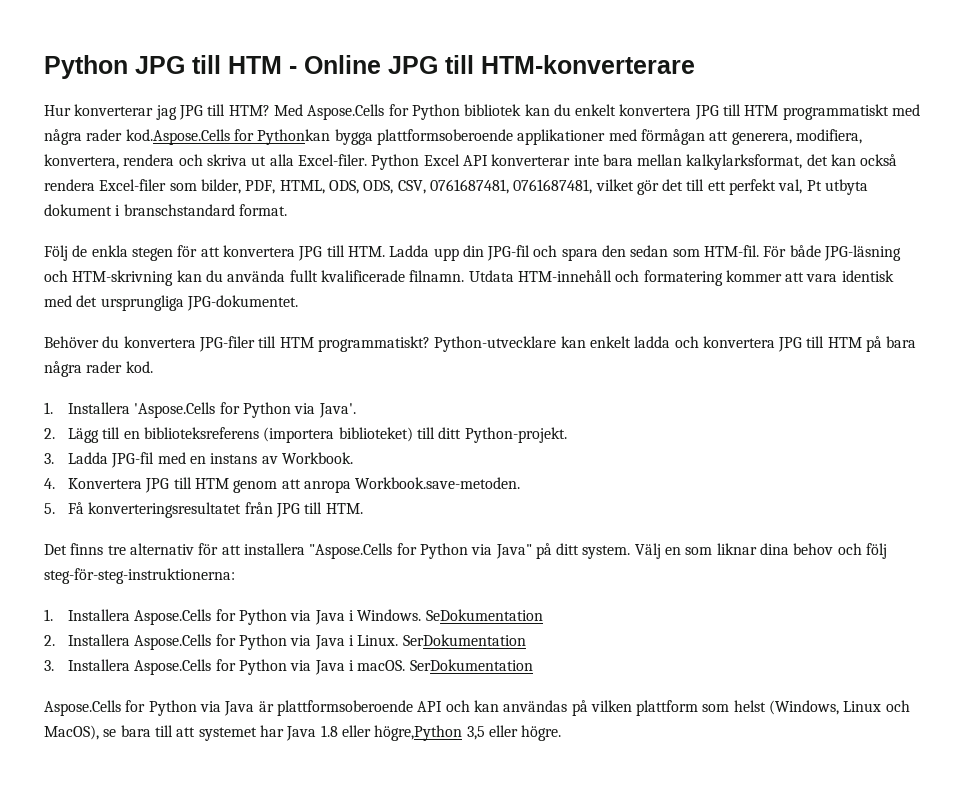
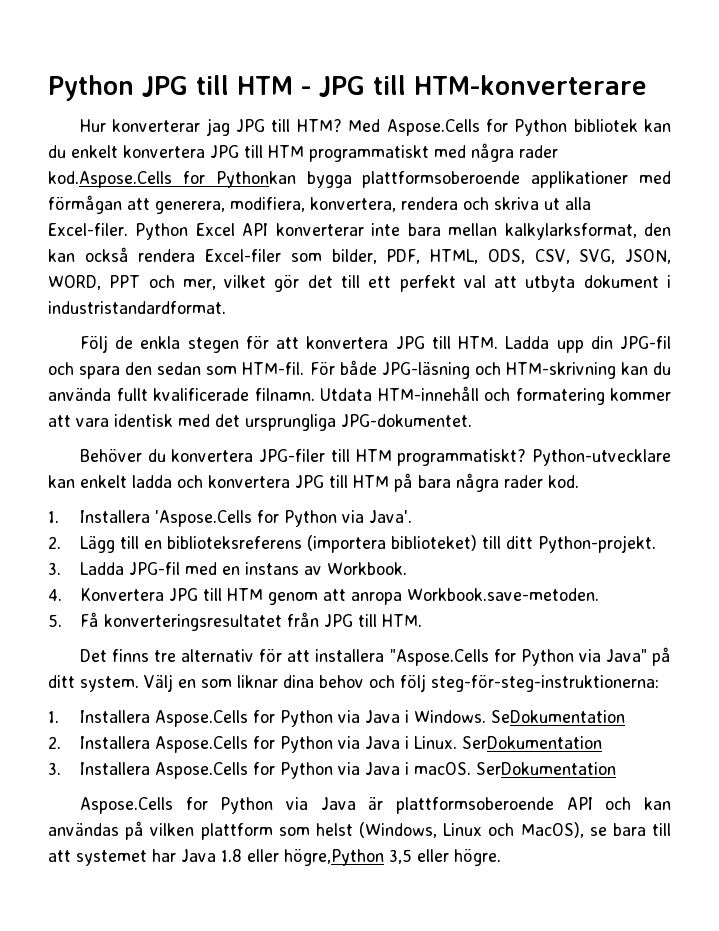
- Python JPG till HTM - Online JPG till HTM-konverterare
+ Python JPG till HTM - JPG till HTM-konverterare
- Python Excel API konverterar inte bara mellan kalkylarksformat, det kan också rendera Excel-filer som bilder, PDF, HTML, ODS, ODS, CSV, 0761687481, 0761687481, vilket gör det till ett perfekt val, Pt utbyta dokument i branschstandard format.
+ Python Excel API konverterar inte bara mellan kalkylarksformat, den kan också rendera Excel-filer som bilder, PDF, HTML, ODS, CSV, SVG, JSON, WORD, PPT och mer, vilket gör det till ett perfekt val att utbyta dokument i industristandardformat.

